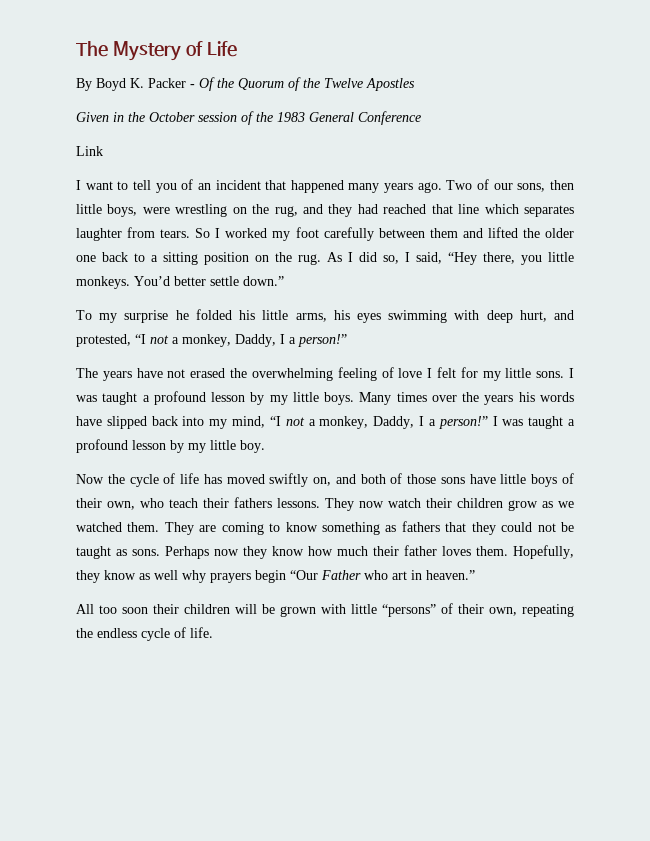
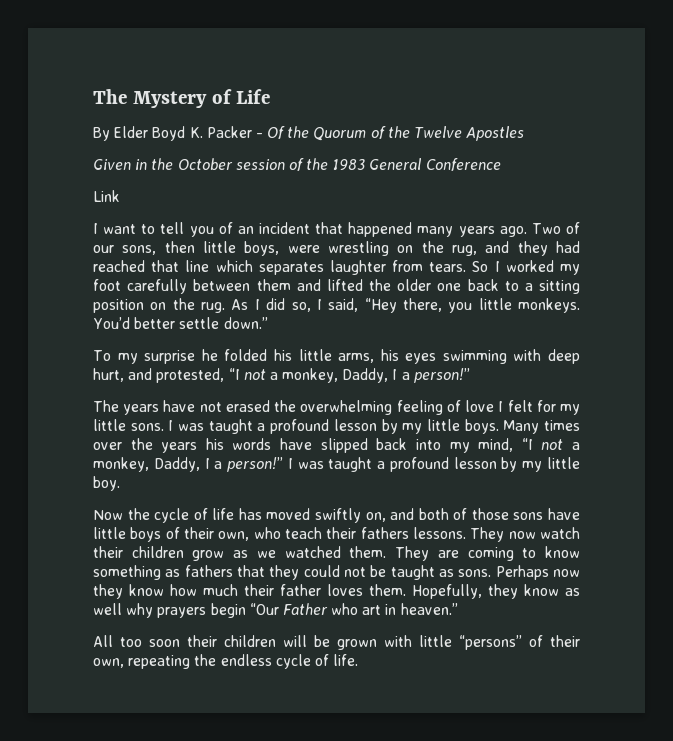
- By Boyd K. Packer - Of the Quorum of the Twelve Apostles
+ By Elder Boyd K. Packer - Of the Quorum of the Twelve Apostles

